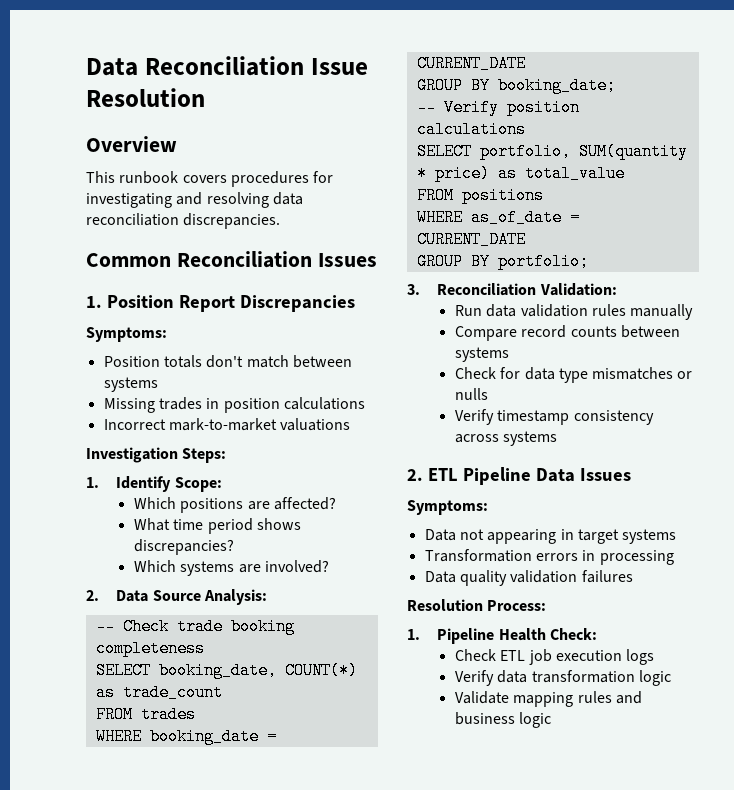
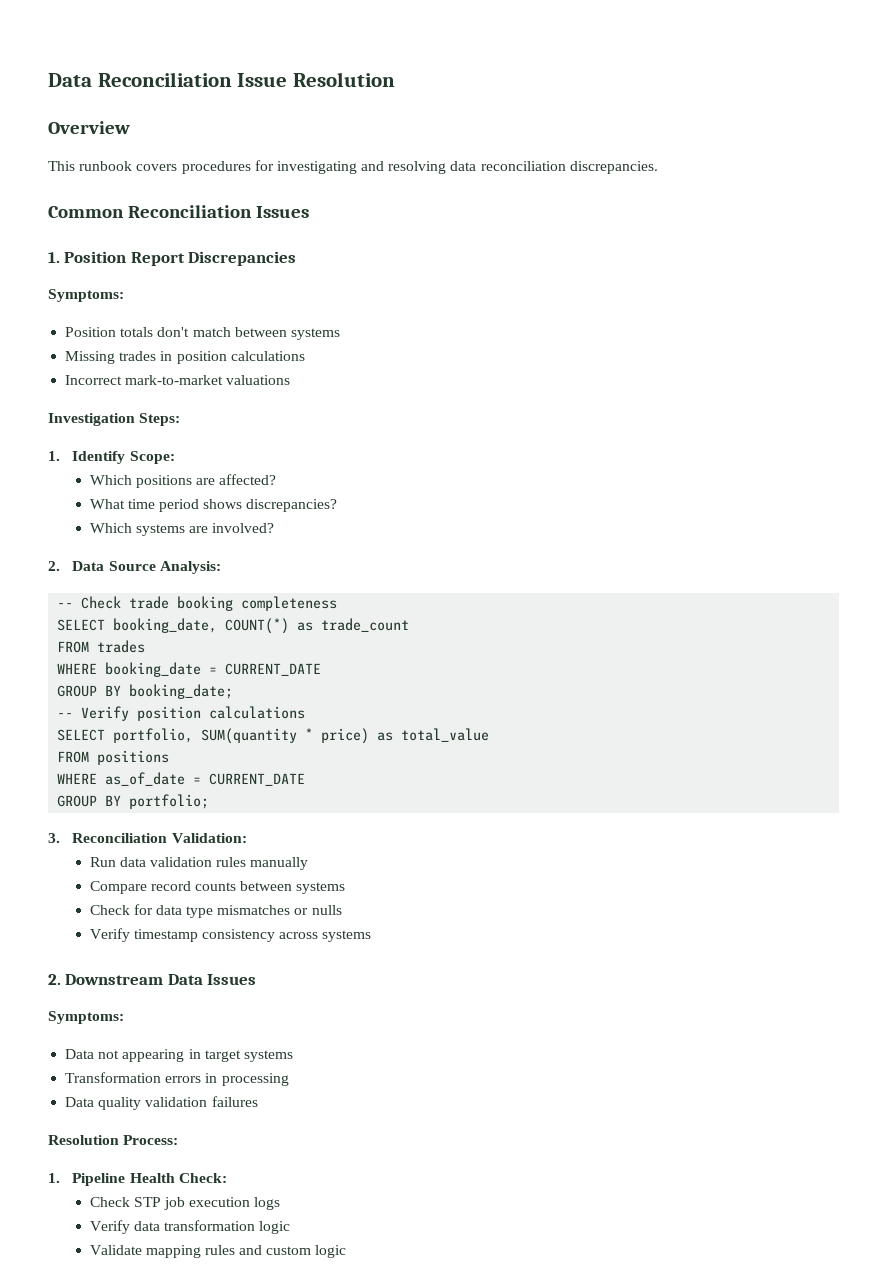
- 2. ETL Pipeline Data Issues
+ 2. Downstream Data Issues
- Check ETL job execution logs
+ Check STP job execution logs
- Validate mapping rules and business logic
+ Validate mapping rules and custom logic

